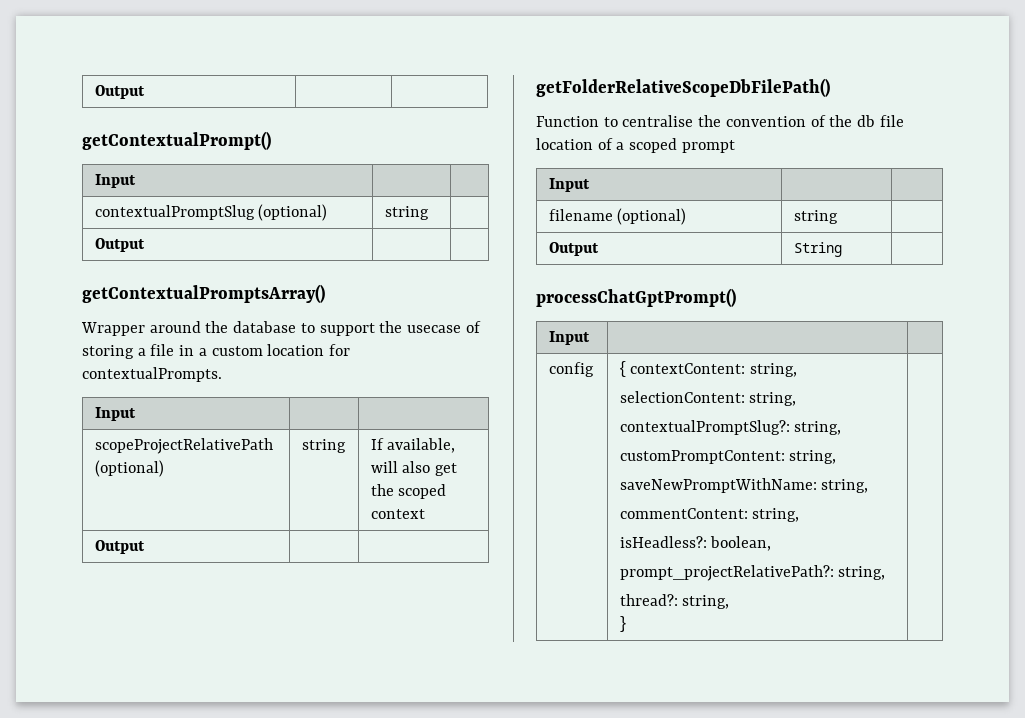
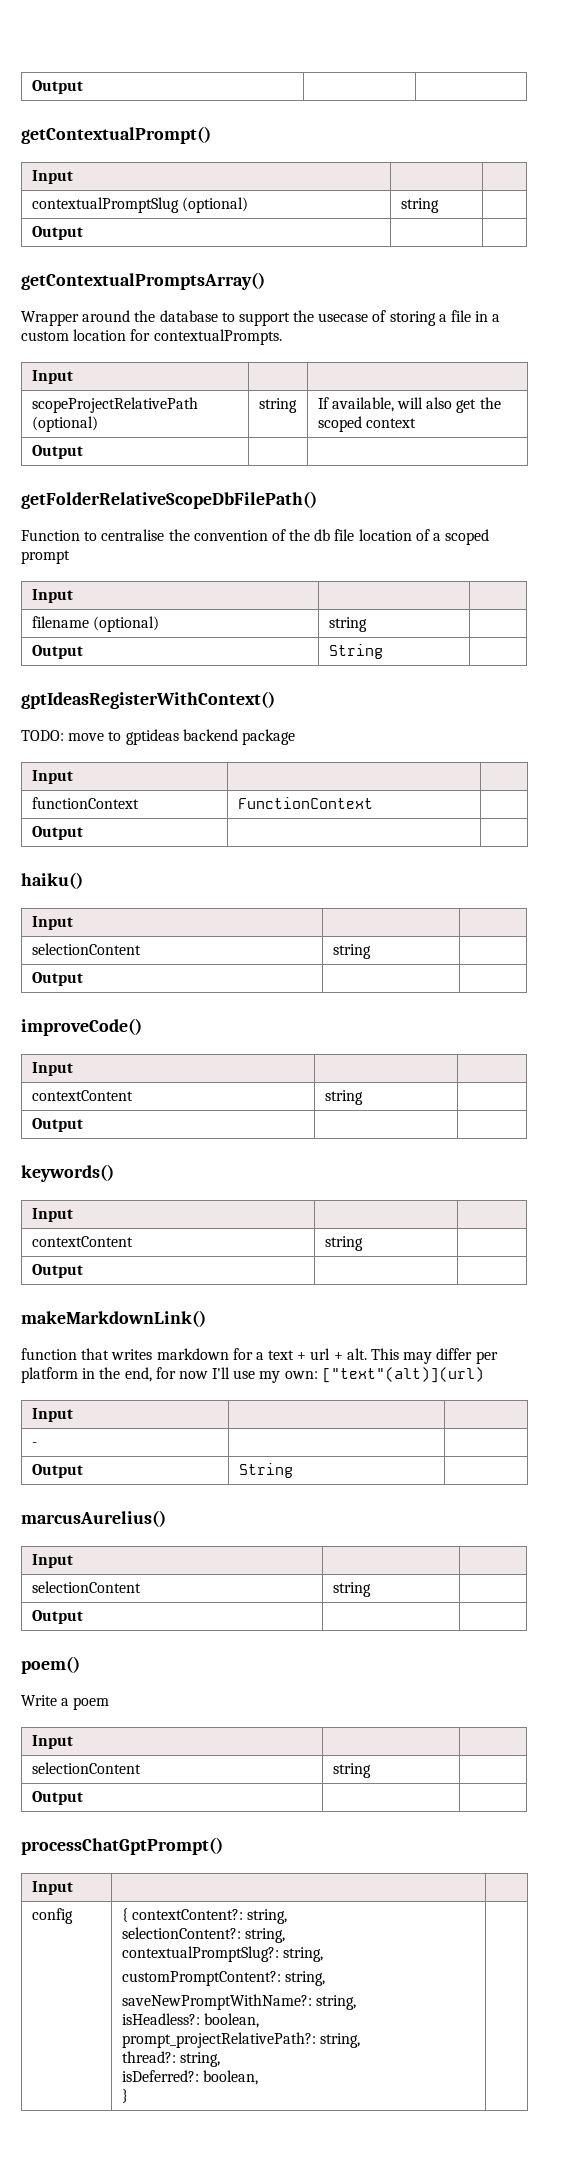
+ gptIdeasRegisterWithContext()
+ TODO: move to gptideas backend package
+ Input | |
+ functionContext | FunctionContext |
+ Output | |
+ haiku()
+ Input | |
+ selectionContent | string |
+ Output | |
+ improveCode()
+ Input | |
+ contextContent | string |
+ Output | |
+ keywords()
+ Input | |
+ contextContent | string |
+ Output | |
+ makeMarkdownLink()
+ function that writes markdown for a text + url + alt. This may differ per platform in the end, for now I'll use my own: ["text"(alt)](url)
+ Input | |
+ - | |
+ Output | String |
+ marcusAurelius()
+ Input | |
+ selectionContent | string |
+ Output | |
+ poem()
+ Write a poem
+ Input | |
+ selectionContent | string |
+ Output | |
- config | { contextContent: string,
- selectionContent: string,
+ config | { contextContent?: string,
+ selectionContent?: string,
  contextualPromptSlug?: string,
- customPromptContent: string,
- saveNewPromptWithName: string,
- commentContent: string,
+ customPromptContent?: string,
+ saveNewPromptWithName?: string,
  isHeadless?: boolean,
  prompt_projectRelativePath?: string,
  thread?: string,
+ isDeferred?: boolean,

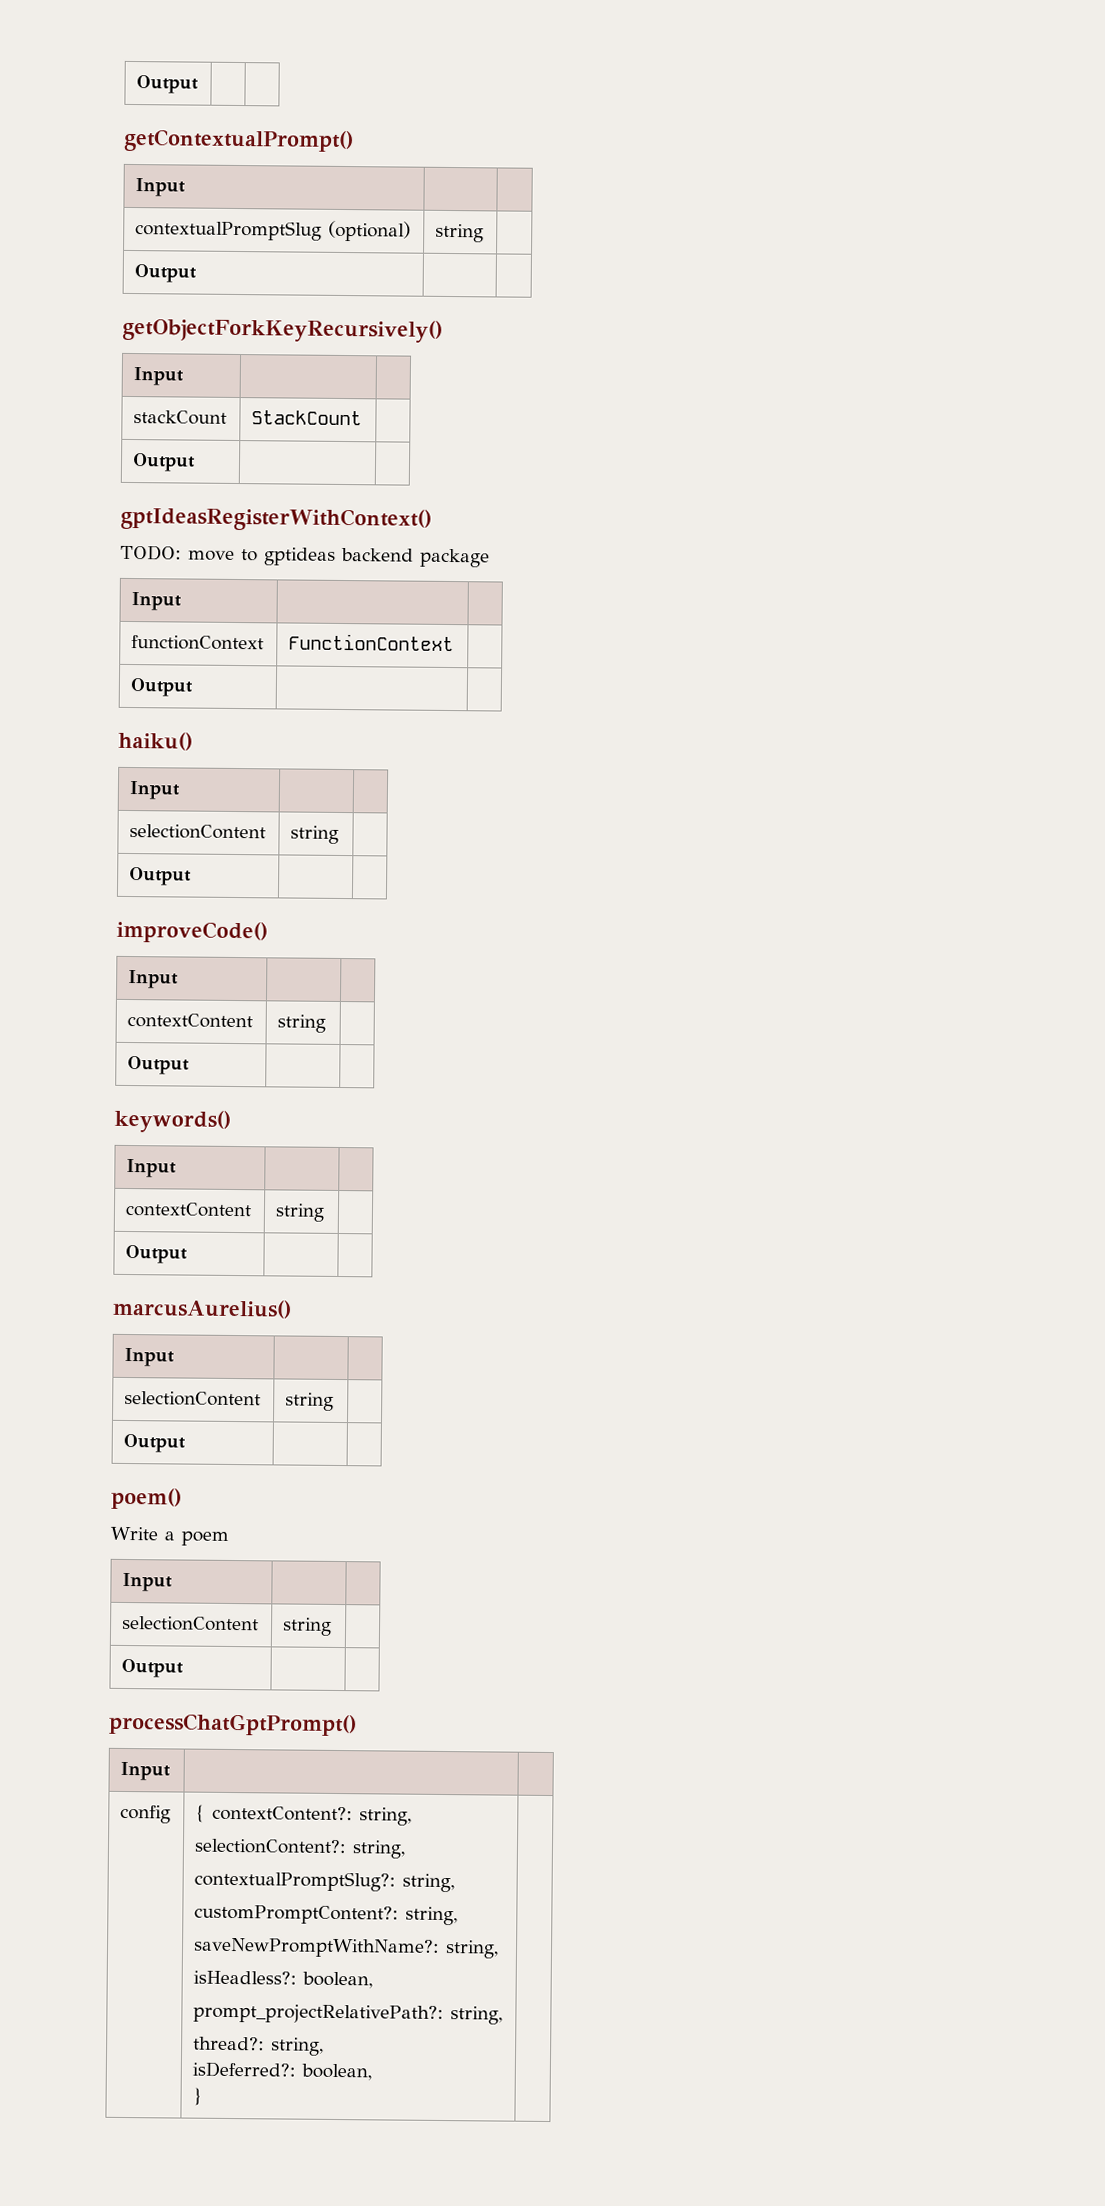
- getContextualPromptsArray()
- Wrapper around the database to support the usecase of storing a file in a custom location for contextualPrompts.
+ getObjectForkKeyRecursively()
  Input | |
- scopeProjectRelativePath (optional) | string | If available, will also get the scoped context
+ stackCount | StackCount |
  Output | |
- getFolderRelativeScopeDbFilePath()
- Function to centralise the convention of the db file location of a scoped prompt
- Input | |
- filename (optional) | string |
- Output | String |
- makeMarkdownLink()
- function that writes markdown for a text + url + alt. This may differ per platform in the end, for now I'll use my own: ["text"(alt)](url)
- Input | |
- - | |
- Output | String |

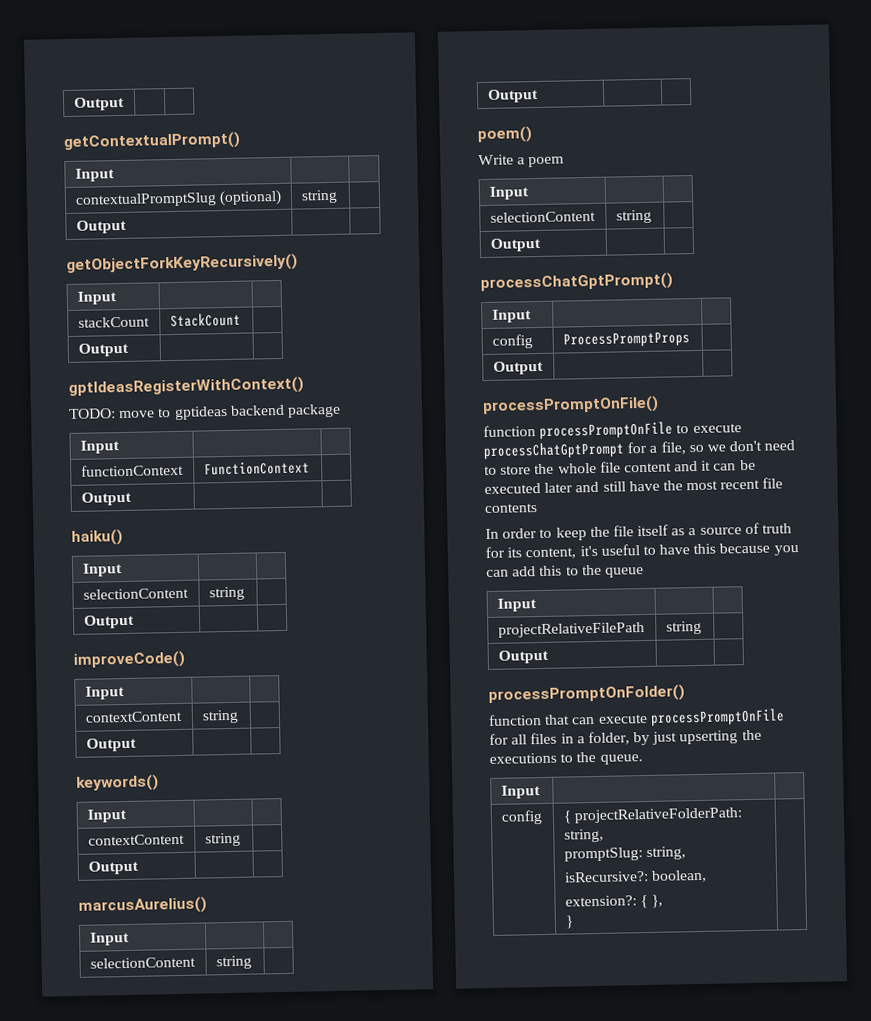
+ config | ProcessPromptProps |
+ Output | |
+ processPromptOnFile()
+ function processPromptOnFile to execute processChatGptPrompt for a file, so we don't need to store the whole file content and it can be executed later and still have the most recent file contents
+ In order to keep the file itself as a source of truth for its content, it's useful to have this because you can add this to the queue
+ Input | |
+ projectRelativeFilePath | string |
+ Output | |
+ processPromptOnFolder()
+ function that can execute processPromptOnFile for all files in a folder, by just upserting the executions to the queue.
+ Input | |
- config | { contextContent?: string,
- selectionContent?: string,
- contextualPromptSlug?: string,
- customPromptContent?: string,
- saveNewPromptWithName?: string,
- isHeadless?: boolean,
- prompt_projectRelativePath?: string,
- thread?: string,
- isDeferred?: boolean,
+ config | { projectRelativeFolderPath: string,
+ promptSlug: string,
+ isRecursive?: boolean,
+ extension?: { },

